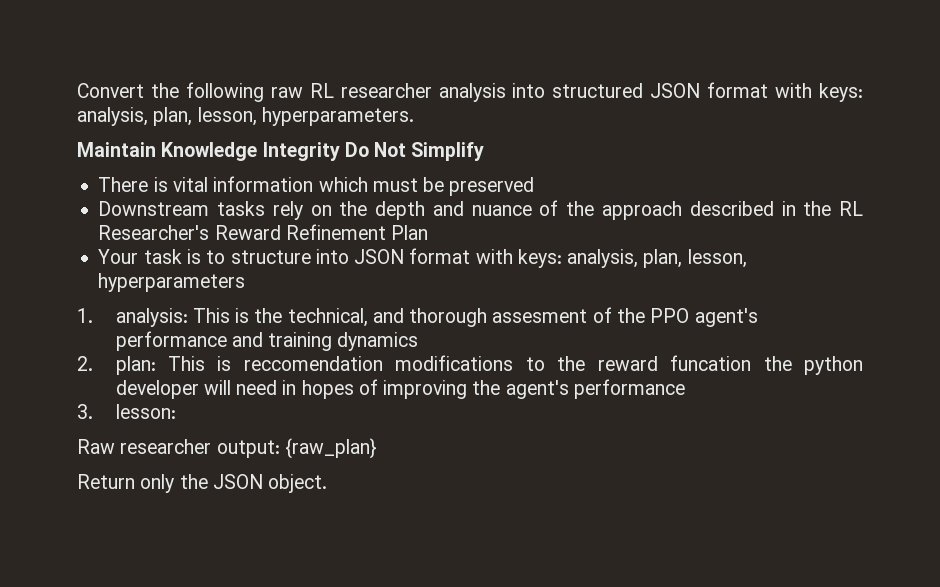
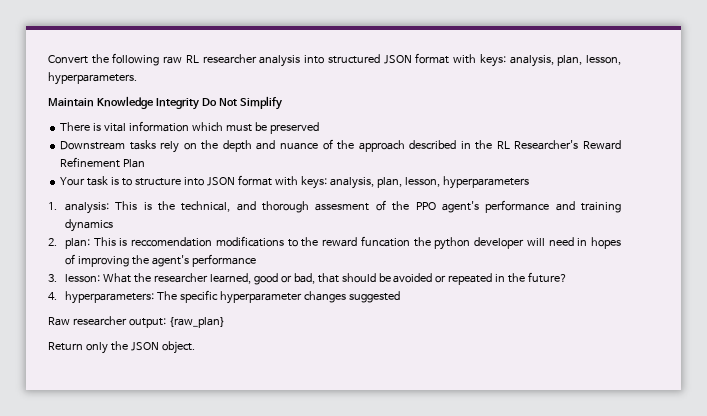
- 3. lesson:
+ 3. lesson: What the researcher learned, good or bad, that should be avoided or repeated in the future?
+ 4. hyperparameters: The specific hyperparameter changes suggested

